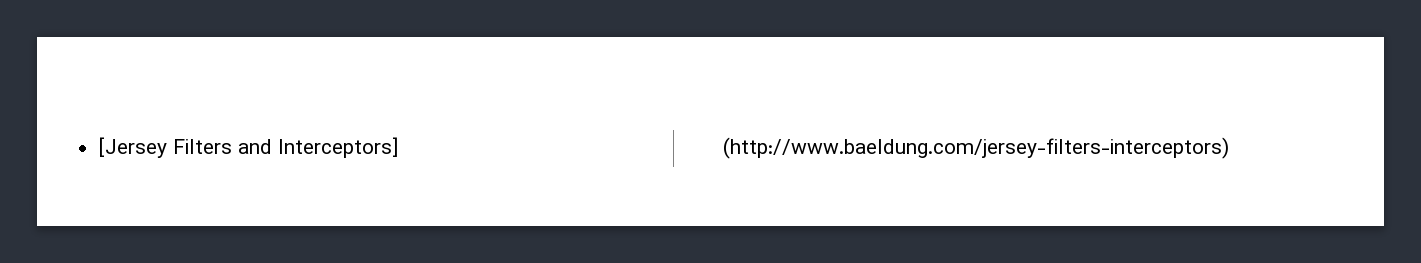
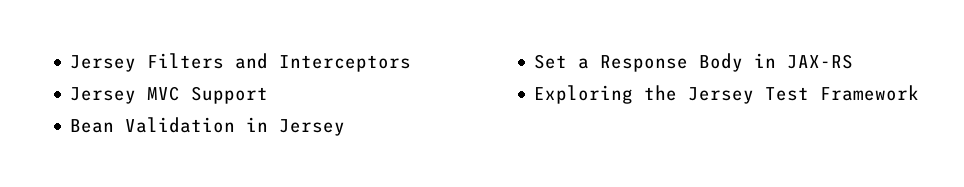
- [Jersey Filters and Interceptors] (http://www.baeldung.com/jersey-filters-interceptors)
+ Jersey Filters and Interceptors
+ Jersey MVC Support
+ Bean Validation in Jersey
+ Set a Response Body in JAX-RS
+ Exploring the Jersey Test Framework

